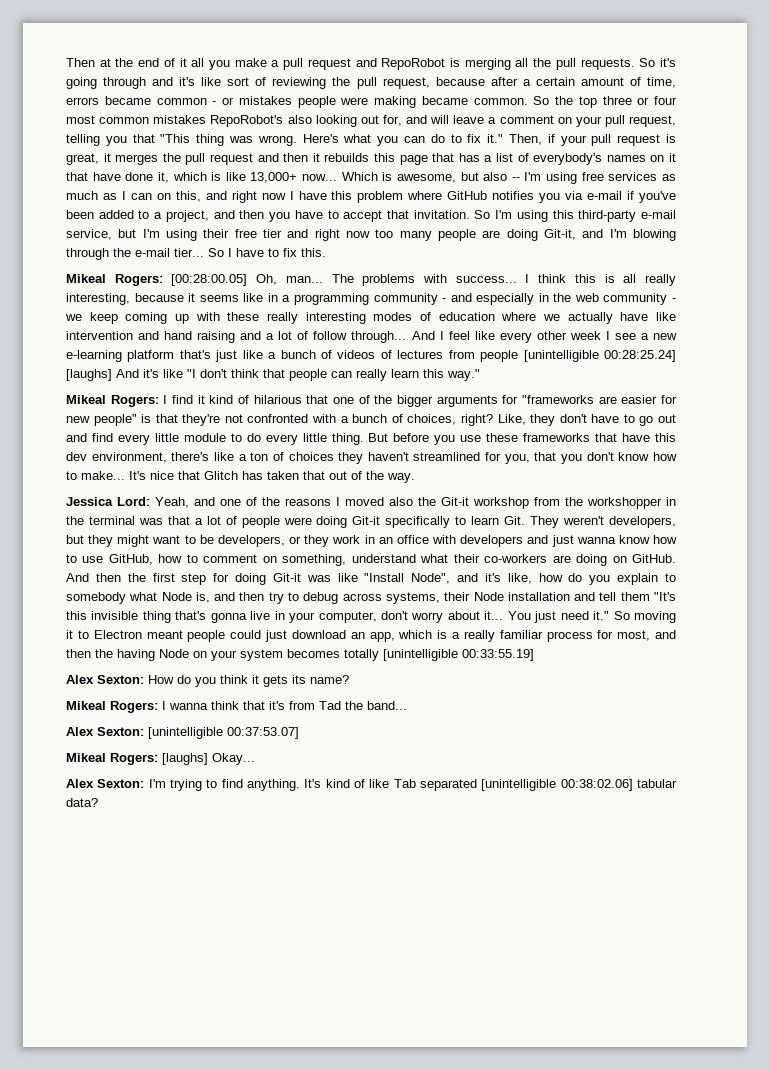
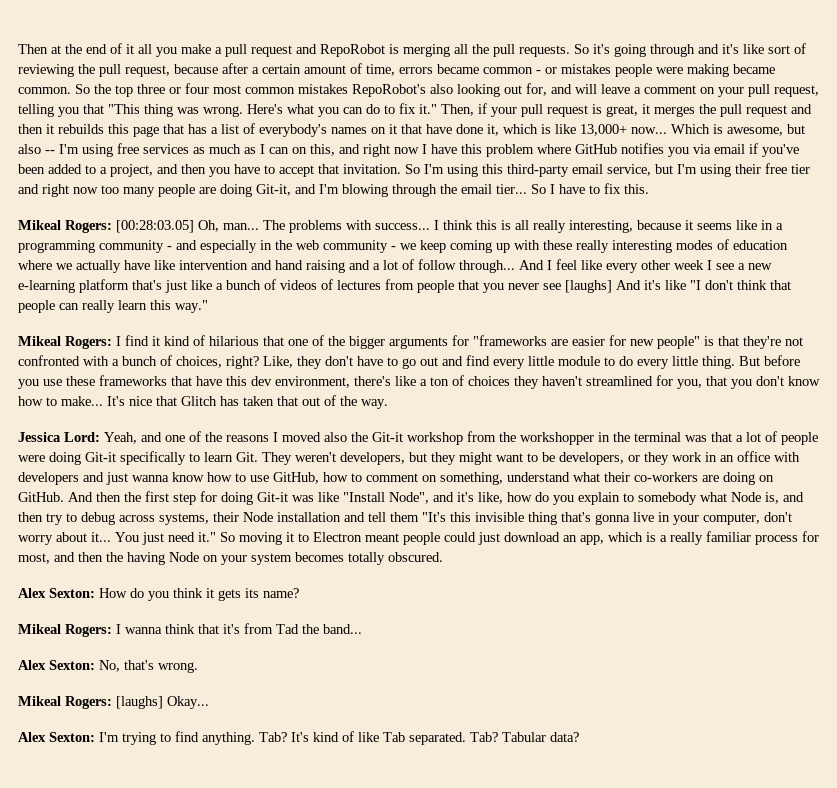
- Which is awesome, but also -- I'm using free services as much as I can on this, and right now I have this problem where GitHub notifies you via e-mail if you've been added to a project, and then you have to accept that invitation.
+ Which is awesome, but also -- I'm using free services as much as I can on this, and right now I have this problem where GitHub notifies you via email if you've been added to a project, and then you have to accept that invitation.
- So I'm using this third-party e-mail service, but I'm using their free tier and right now too many people are doing Git-it, and I'm blowing through the e-mail tier...
+ So I'm using this third-party email service, but I'm using their free tier and right now too many people are doing Git-it, and I'm blowing through the email tier...
- Mikeal Rogers: [00:28:00.05] Oh, man...
+ Mikeal Rogers: [00:28:03.05] Oh, man...
- And I feel like every other week I see a new e-learning platform that's just like a bunch of videos of lectures from people [unintelligible 00:28:25.24] [laughs] And it's like "I don't think that people can really learn this way."
+ And I feel like every other week I see a new e-learning platform that's just like a bunch of videos of lectures from people that you never see [laughs] And it's like "I don't think that people can really learn this way."
- So moving it to Electron meant people could just download an app, which is a really familiar process for most, and then the having Node on your system becomes totally [unintelligible 00:33:55.19]
+ So moving it to Electron meant people could just download an app, which is a really familiar process for most, and then the having Node on your system becomes totally obscured.
- Alex Sexton: [unintelligible 00:37:53.07]
+ Alex Sexton: No, that's wrong.
- Alex Sexton: I'm trying to find anything.
+ Alex Sexton: I'm trying to find anything. Tab?
- It's kind of like Tab separated [unintelligible 00:38:02.06] tabular data?
+ It's kind of like Tab separated. Tab? Tabular data?

